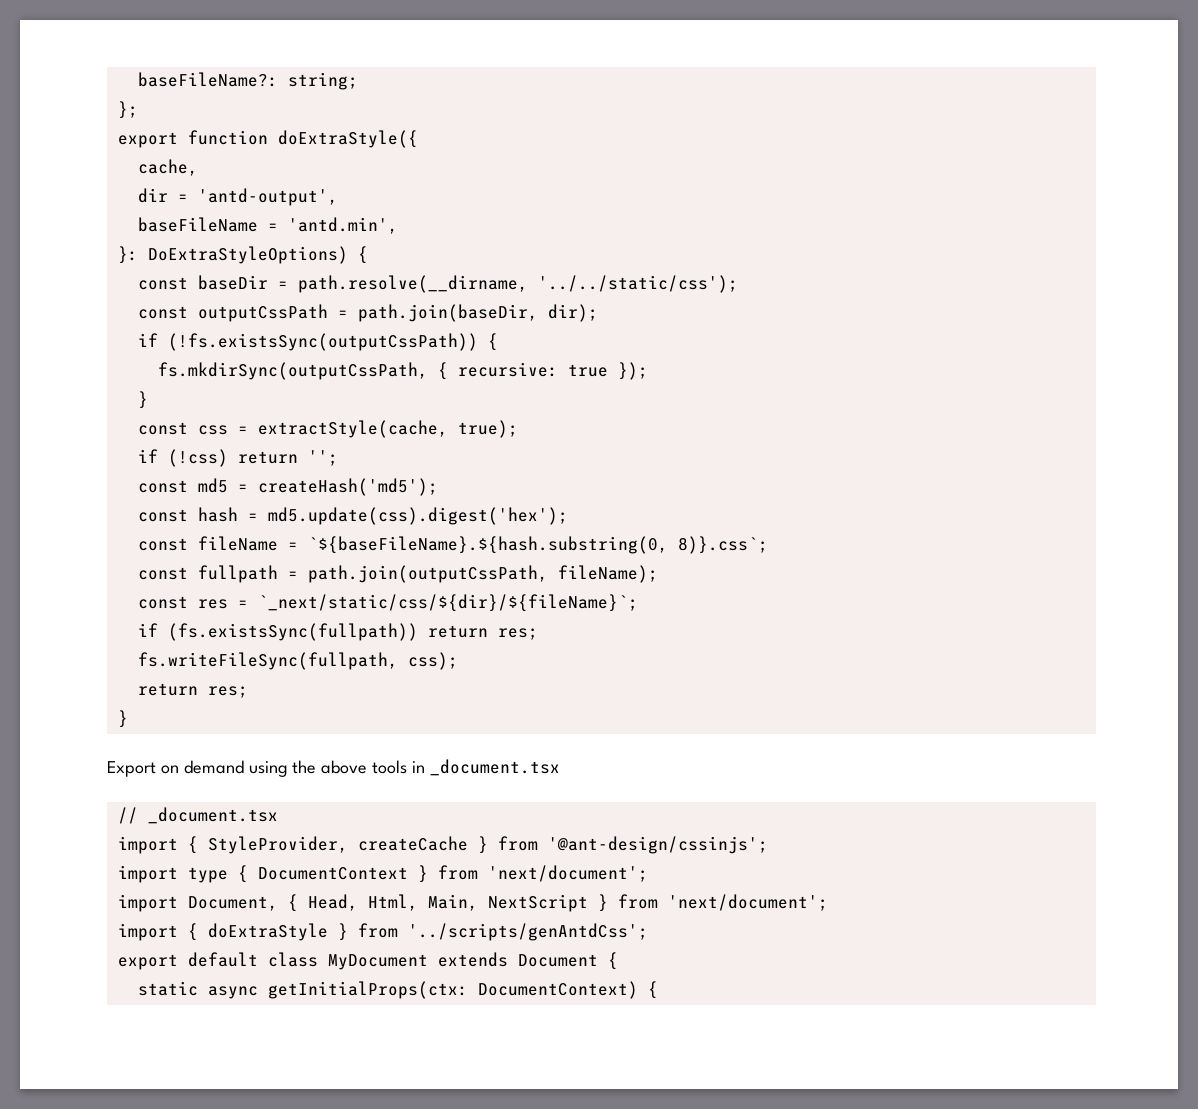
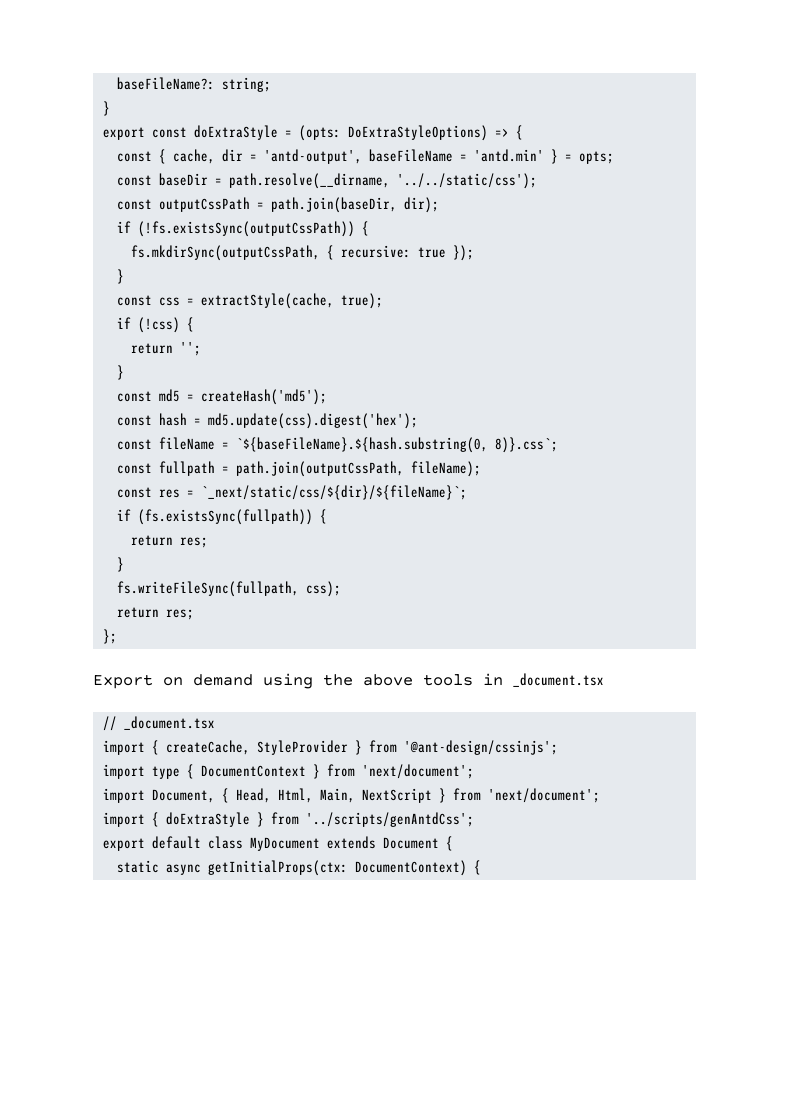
  baseFileName?: string;
- };
- export function doExtraStyle({
- cache,
- dir = 'antd-output',
- baseFileName = 'antd.min',
- }: DoExtraStyleOptions) {
+ }
+ export const doExtraStyle = (opts: DoExtraStyleOptions) => {
+ const { cache, dir = 'antd-output', baseFileName = 'antd.min' } = opts;
- if (!css) return '';
+ if (!css) {
+ return '';
+ }
- if (fs.existsSync(fullpath)) return res;
+ if (fs.existsSync(fullpath)) {
+ return res;
+ }
  fs.writeFileSync(fullpath, css);
  return res;
- }
+ };
- import { StyleProvider, createCache } from '@ant-design/cssinjs';
+ import { createCache, StyleProvider } from '@ant-design/cssinjs';

